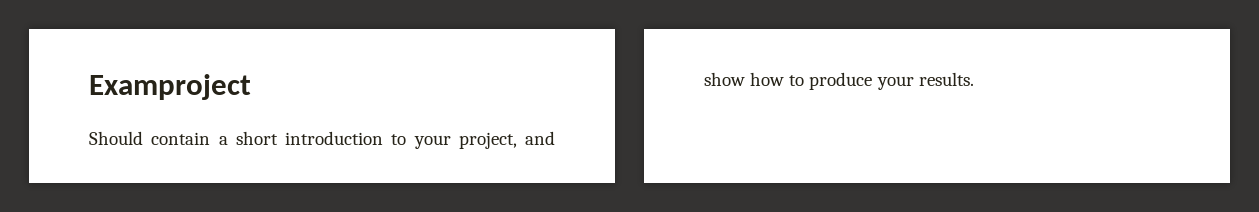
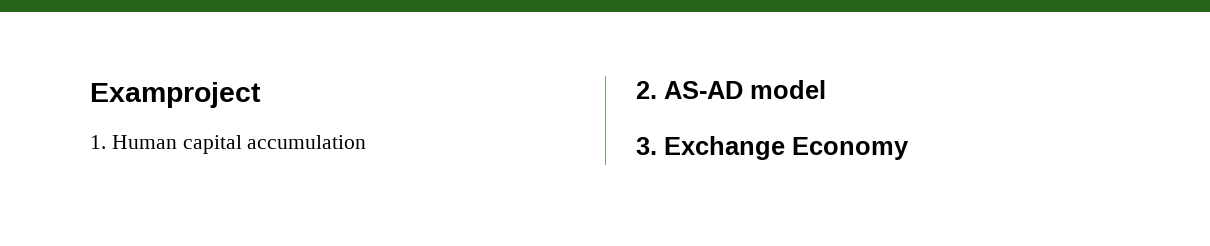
- Should contain a short introduction to your project, and show how to produce your results.
+ 1. Human capital accumulation
+ 2. AS-AD model
+ 3. Exchange Economy

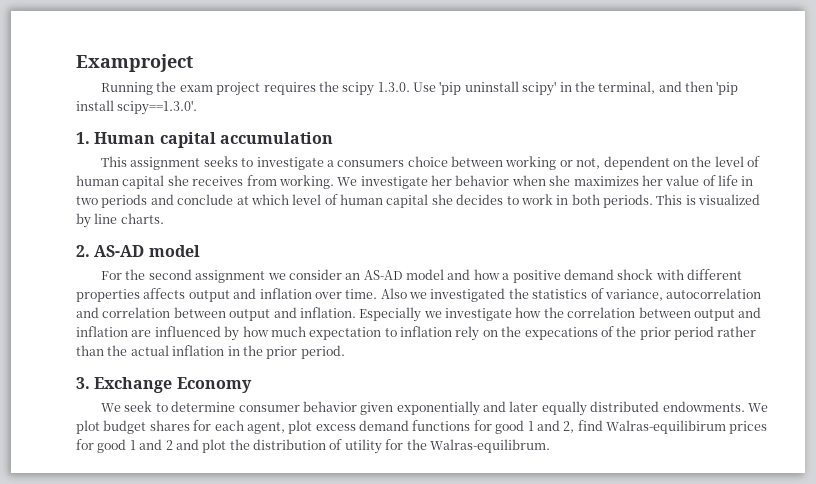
+ Running the exam project requires the scipy 1.3.0. Use 'pip uninstall scipy' in the terminal, and then 'pip install scipy==1.3.0'.
  1. Human capital accumulation
+ This assignment seeks to investigate a consumers choice between working or not, dependent on the level of human capital she receives from working. We investigate her behavior when she maximizes her value of life in two periods and conclude at which level of human capital she decides to work in both periods. This is visualized by line charts.
  2. AS-AD model
+ For the second assignment we consider an AS-AD model and how a positive demand shock with different properties affects output and inflation over time. Also we investigated the statistics of variance, autocorrelation and correlation between output and inflation. Especially we investigate how the correlation between output and inflation are influenced by how much expectation to inflation rely on the expecations of the prior period rather than the actual inflation in the prior period.
  3. Exchange Economy
+ We seek to determine consumer behavior given exponentially and later equally distributed endowments. We plot budget shares for each agent, plot excess demand functions for good 1 and 2, find Walras-equilibirum prices for good 1 and 2 and plot the distribution of utility for the Walras-equilibrum.

